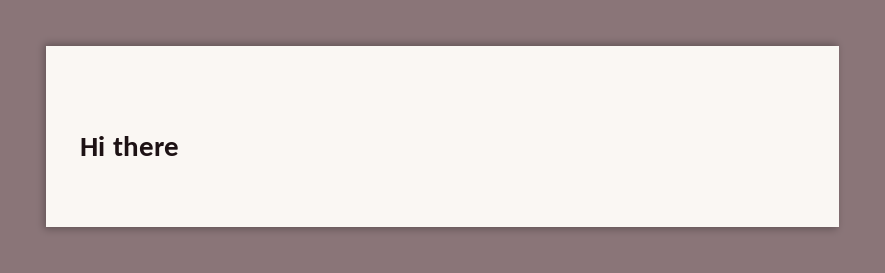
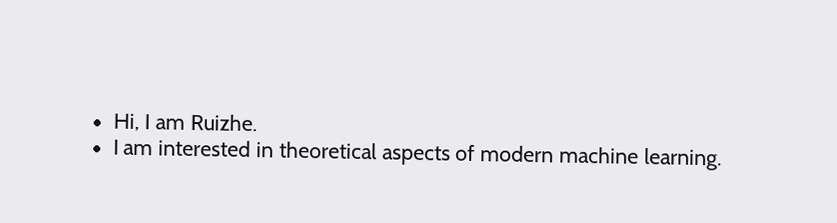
- Hi there
+ Hi, I am Ruizhe.
+ I am interested in theoretical aspects of modern machine learning.

